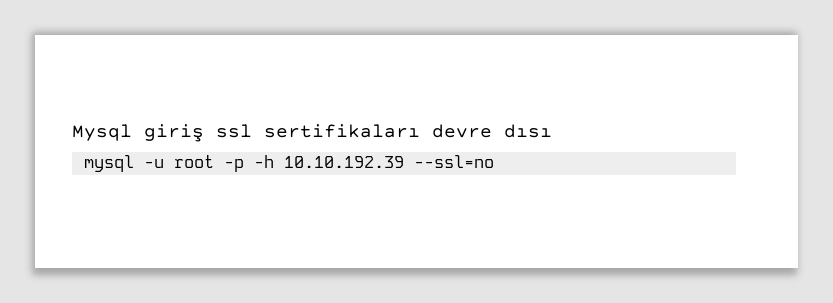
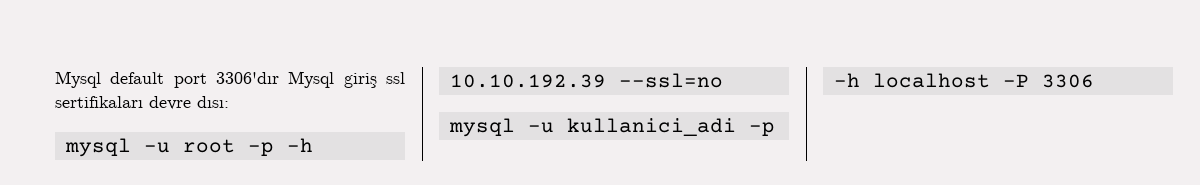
- Mysql giriş ssl sertifikaları devre dısı
+ Mysql default port 3306'dır Mysql giriş ssl sertifikaları devre dısı:
+ mysql -u kullanici_adi -p -h localhost -P 3306

